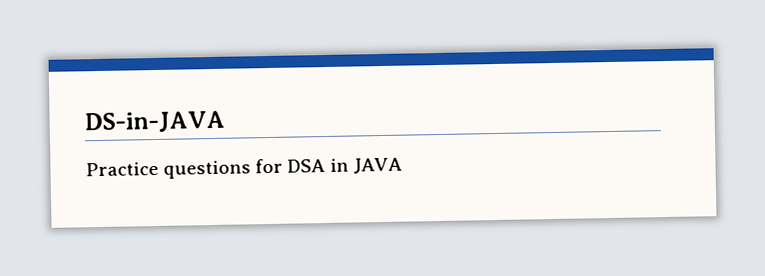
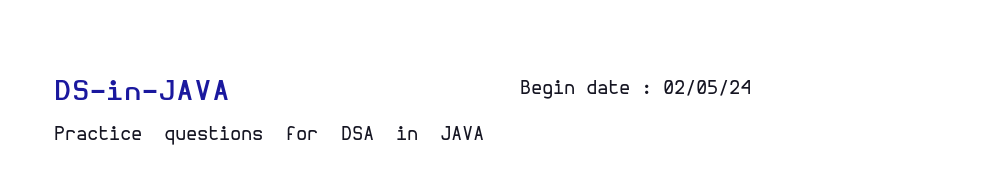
- Practice questions for DSA in JAVA
+ Practice questions for DSA in JAVA Begin date : 02/05/24

